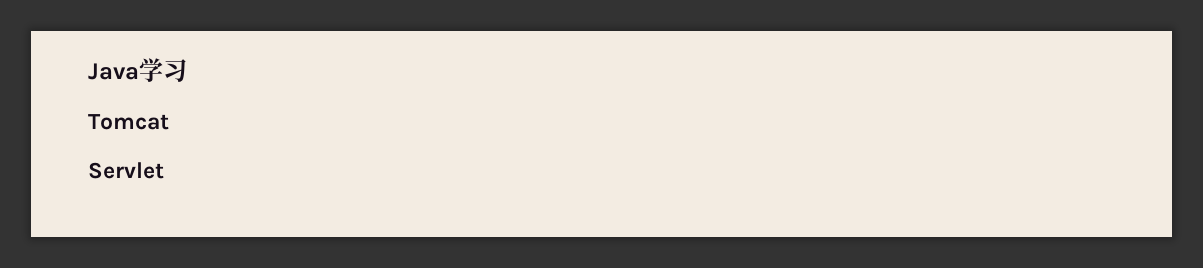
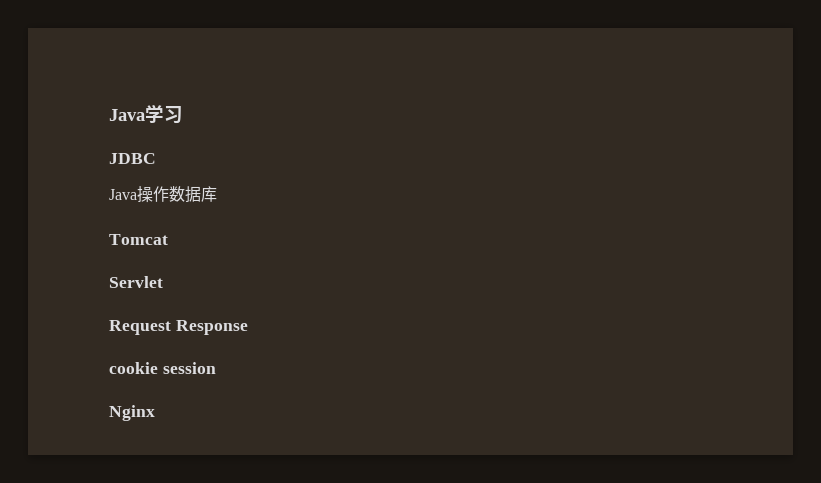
+ JDBC
+ Java操作数据库
  Tomcat
  Servlet
+ Request Response
+ cookie session
+ Nginx

